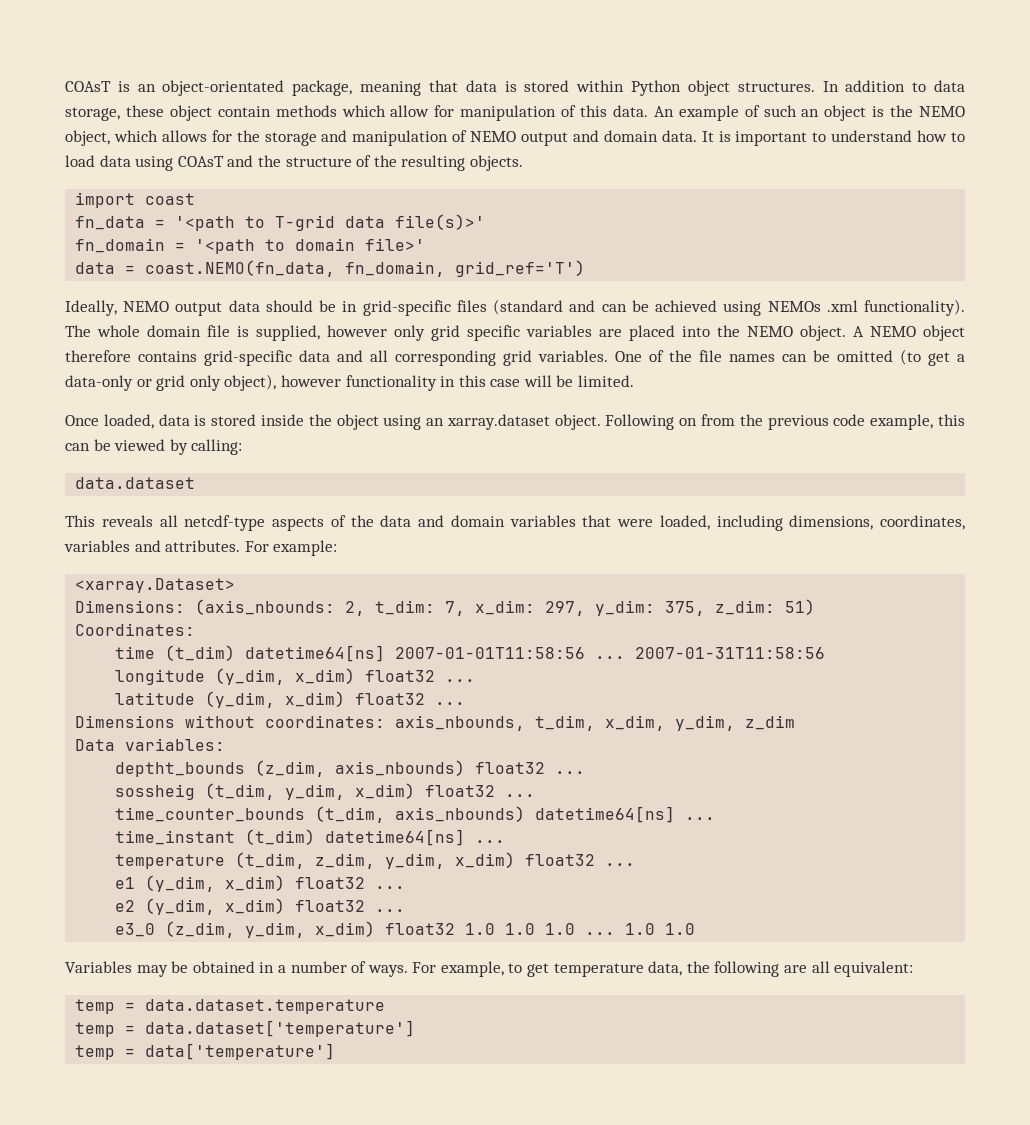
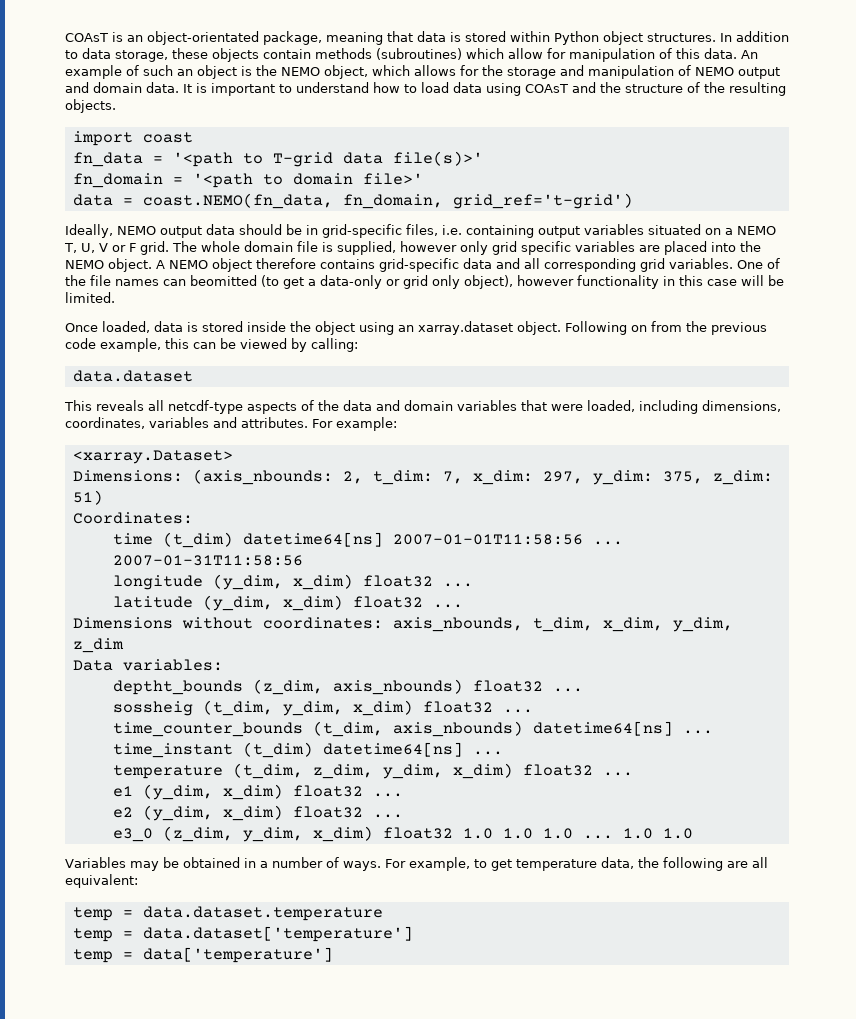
- In addition to data storage, these object contain methods which allow for manipulation of this data.
+ In addition to data storage, these objects contain methods (subroutines) which allow for manipulation of this data.
- data = coast.NEMO(fn_data, fn_domain, grid_ref='T')
+ data = coast.NEMO(fn_data, fn_domain, grid_ref='t-grid')
- Ideally, NEMO output data should be in grid-specific files (standard and can be achieved using NEMOs .xml functionality).
+ Ideally, NEMO output data should be in grid-specific files, i.e. containing output variables situated on a NEMO T, U, V or F grid.
- One of the file names can be omitted (to get a data-only or grid only object), however functionality in this case will be limited.
+ One of the file names can beomitted (to get a data-only or grid only object), however functionality in this case will be limited.

